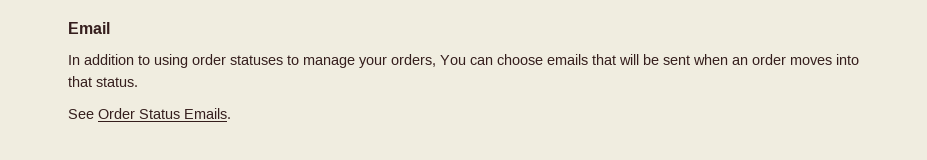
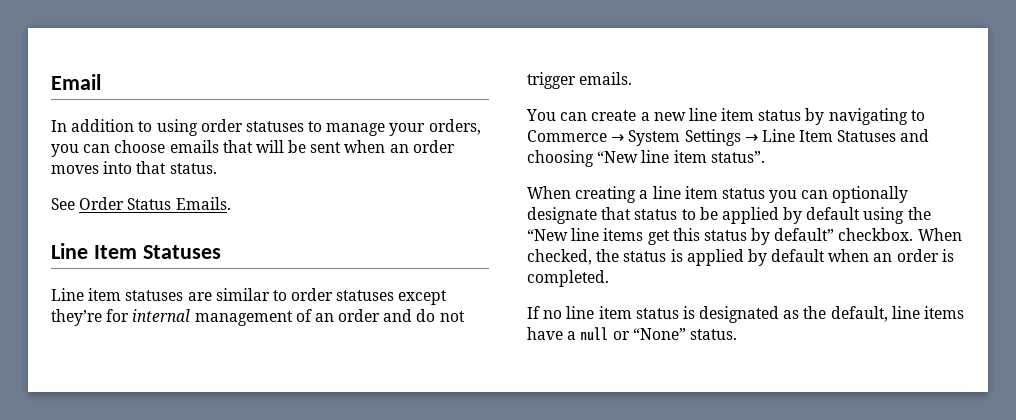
- In addition to using order statuses to manage your orders, You can choose emails that will be sent when an order moves into that status.
+ In addition to using order statuses to manage your orders, you can choose emails that will be sent when an order moves into that status.
  See Order Status Emails.
+ Line Item Statuses
+ Line item statuses are similar to order statuses except they’re for internal management of an order and do not trigger emails.
+ You can create a new line item status by navigating to Commerce → System Settings → Line Item Statuses and choosing “New line item status”.
+ When creating a line item status you can optionally designate that status to be applied by default using the “New line items get this status by default” checkbox. When checked, the status is applied by default when an order is completed.
+ If no line item status is designated as the default, line items have a null or “None” status.

